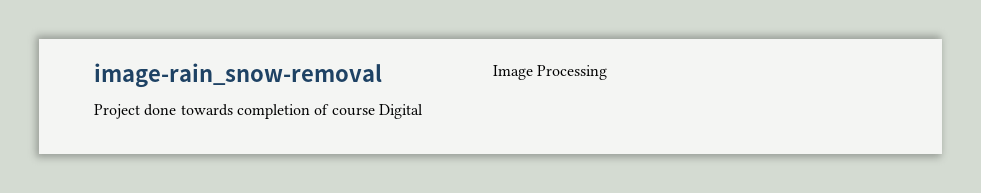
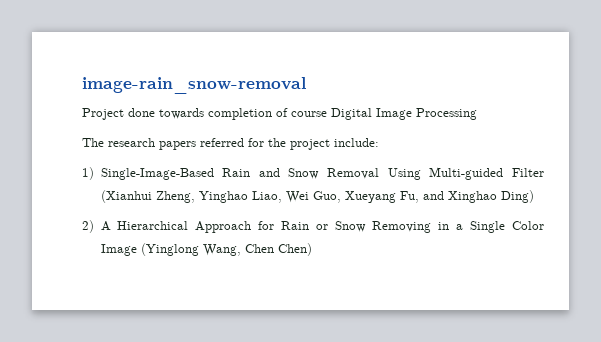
+ The research papers referred for the project include:
+ 1) Single-Image-Based Rain and Snow Removal Using Multi-guided Filter (Xianhui Zheng, Yinghao Liao, Wei Guo, Xueyang Fu, and Xinghao Ding)
+ 2) A Hierarchical Approach for Rain or Snow Removing in a Single Color Image (Yinglong Wang, Chen Chen)

